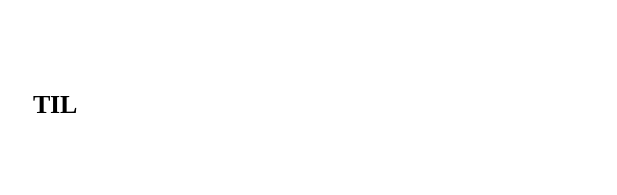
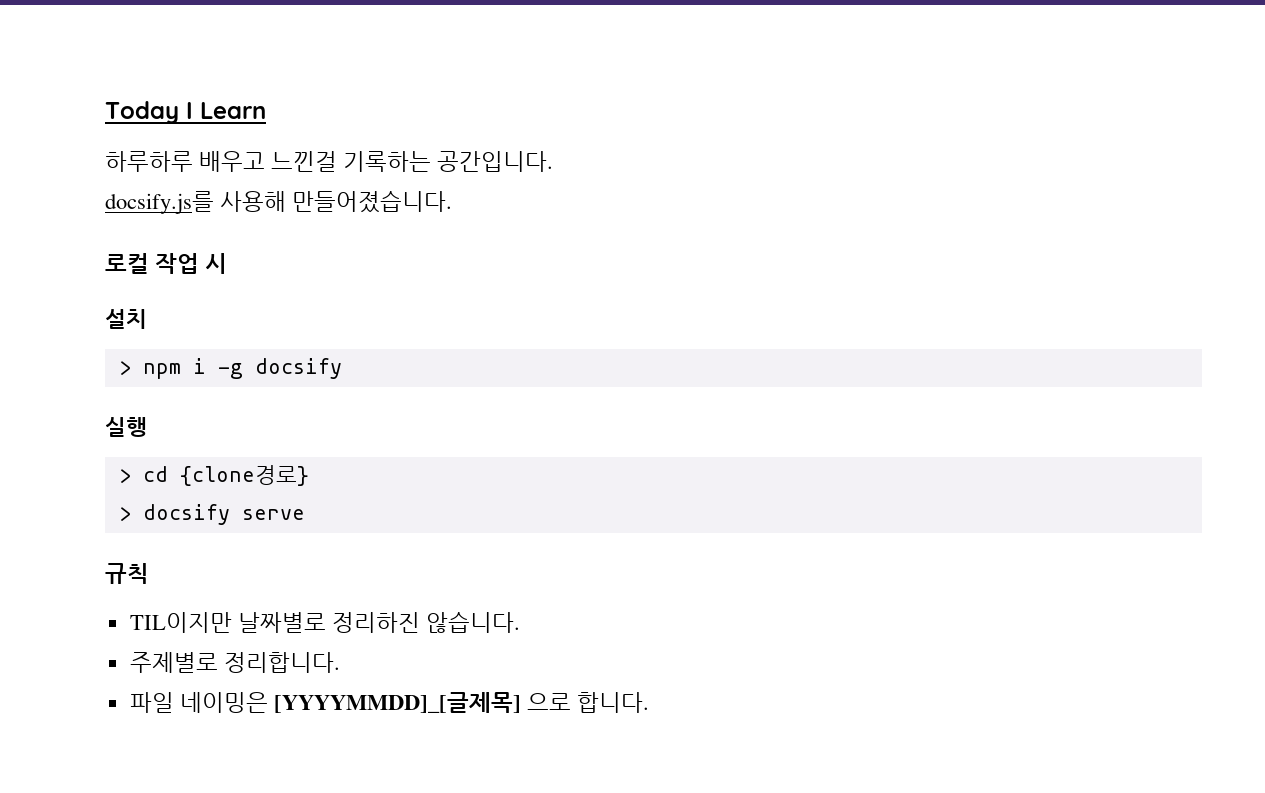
- TIL
+ Today I Learn
+ 하루하루 배우고 느낀걸 기록하는 공간입니다.
+ docsify.js를 사용해 만들어졌습니다.
+ 로컬 작업 시
+ 설치
+ > npm i -g docsify
+ 실행
+ > cd {clone경로}
+ > docsify serve
+ 규칙
+ TIL이지만 날짜별로 정리하진 않습니다.
+ 주제별로 정리합니다.
+ 파일 네이밍은 [YYYYMMDD]_[글제목] 으로 합니다.

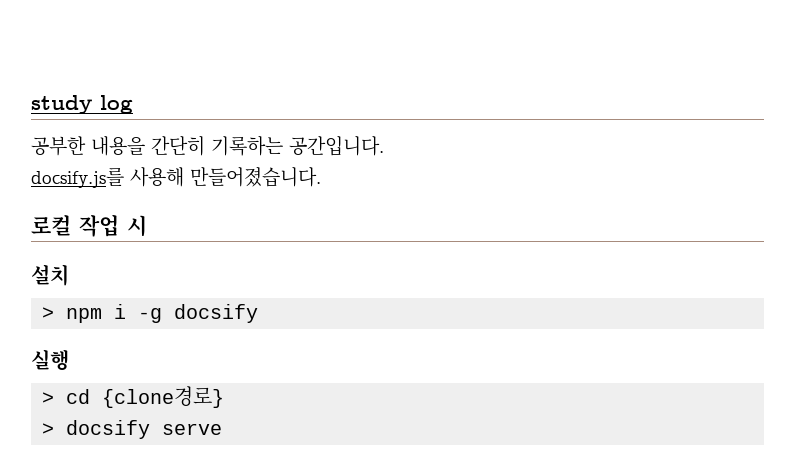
- Today I Learn
- 하루하루 배우고 느낀걸 기록하는 공간입니다.
+ study log
+ 공부한 내용을 간단히 기록하는 공간입니다.
- 규칙
- TIL이지만 날짜별로 정리하진 않습니다.
- 주제별로 정리합니다.
- 파일 네이밍은 [YYYYMMDD]_[글제목] 으로 합니다.

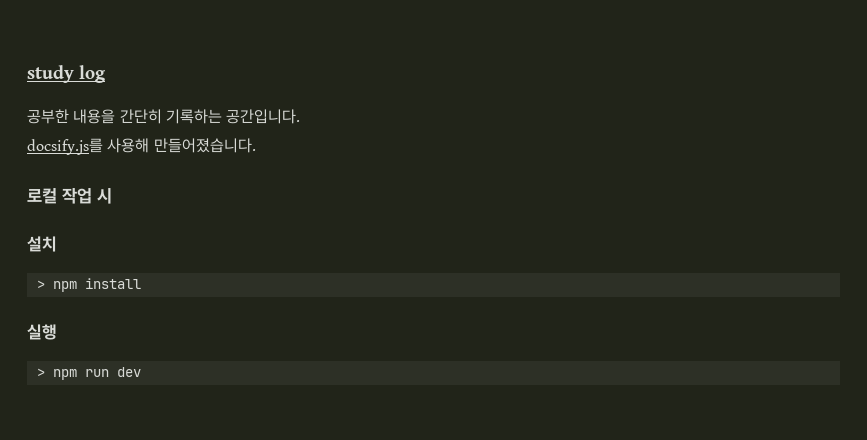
- > npm i -g docsify
+ > npm install
- > cd {clone경로}
- > docsify serve
+ > npm run dev

